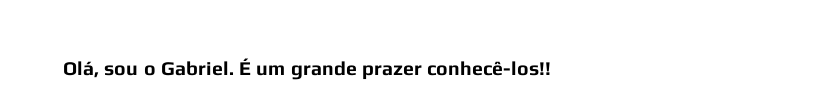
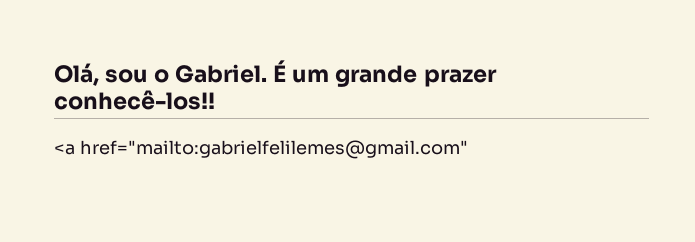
+ <a href="mailto:gabrielfelilemes@gmail.com"

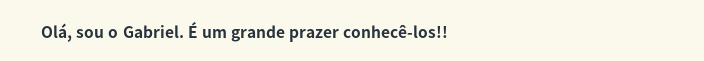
- <a href="mailto:gabrielfelilemes@gmail.com"

